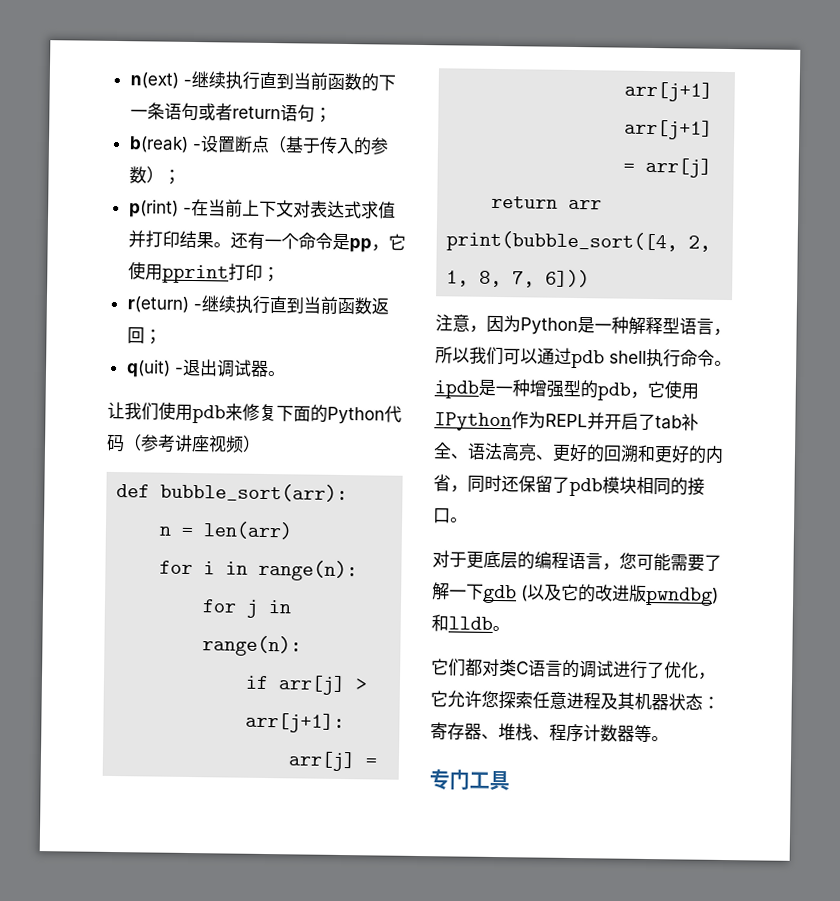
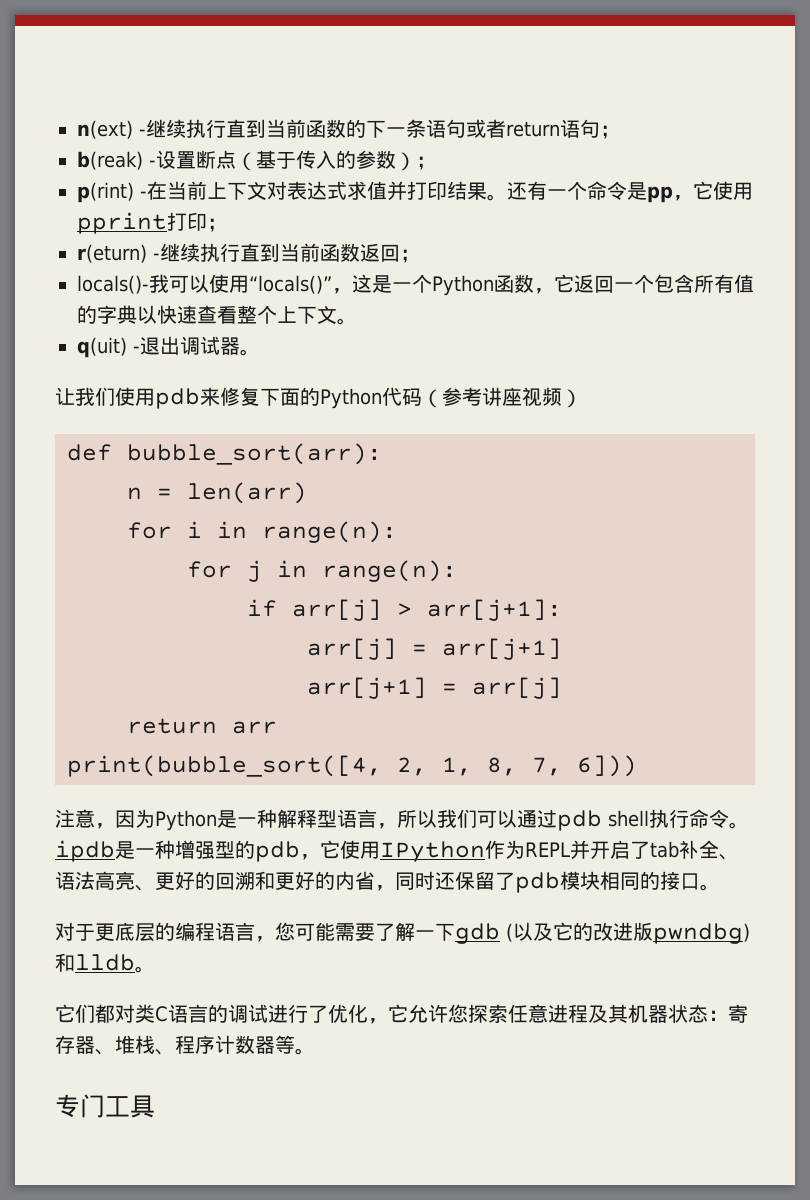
+ locals()-我可以使用“locals()”，这是一个Python函数，它返回一个包含所有值的字典以快速查看整个上下文。

